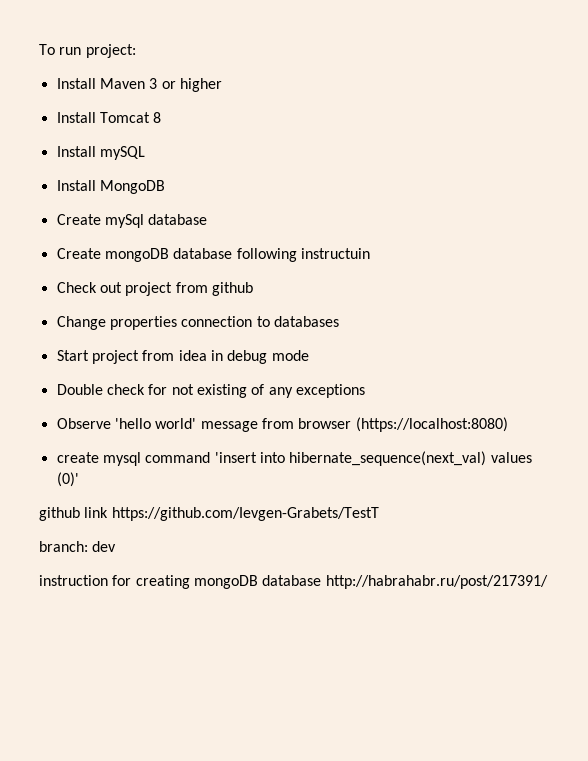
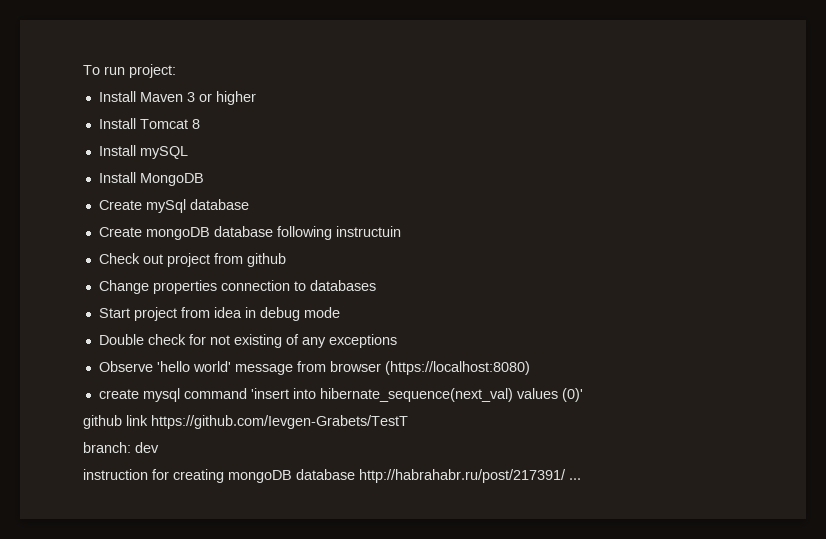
- instruction for creating mongoDB database http://habrahabr.ru/post/217391/
+ instruction for creating mongoDB database http://habrahabr.ru/post/217391/ ...

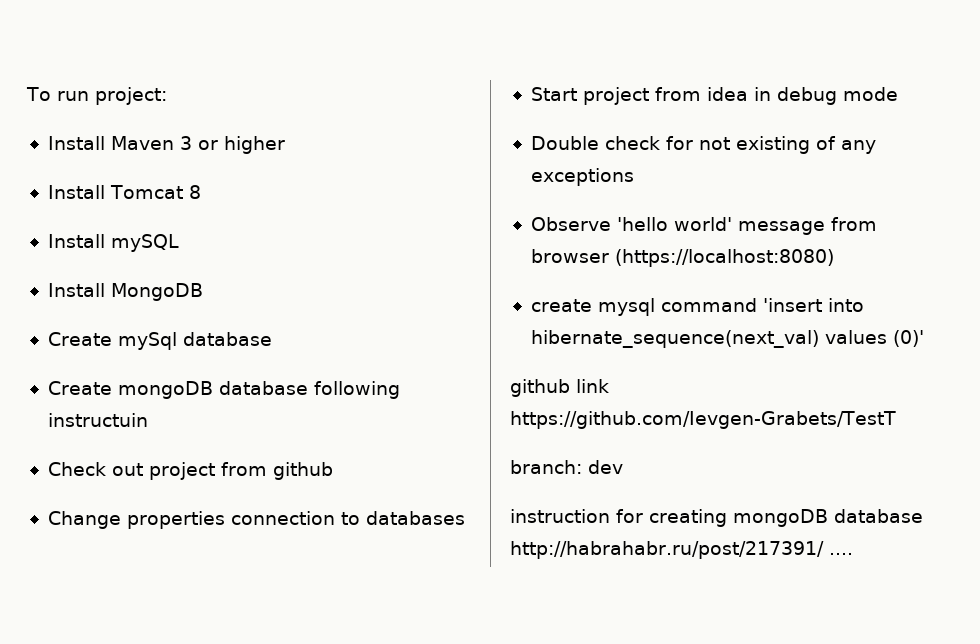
- instruction for creating mongoDB database http://habrahabr.ru/post/217391/ ...
+ instruction for creating mongoDB database http://habrahabr.ru/post/217391/ ....

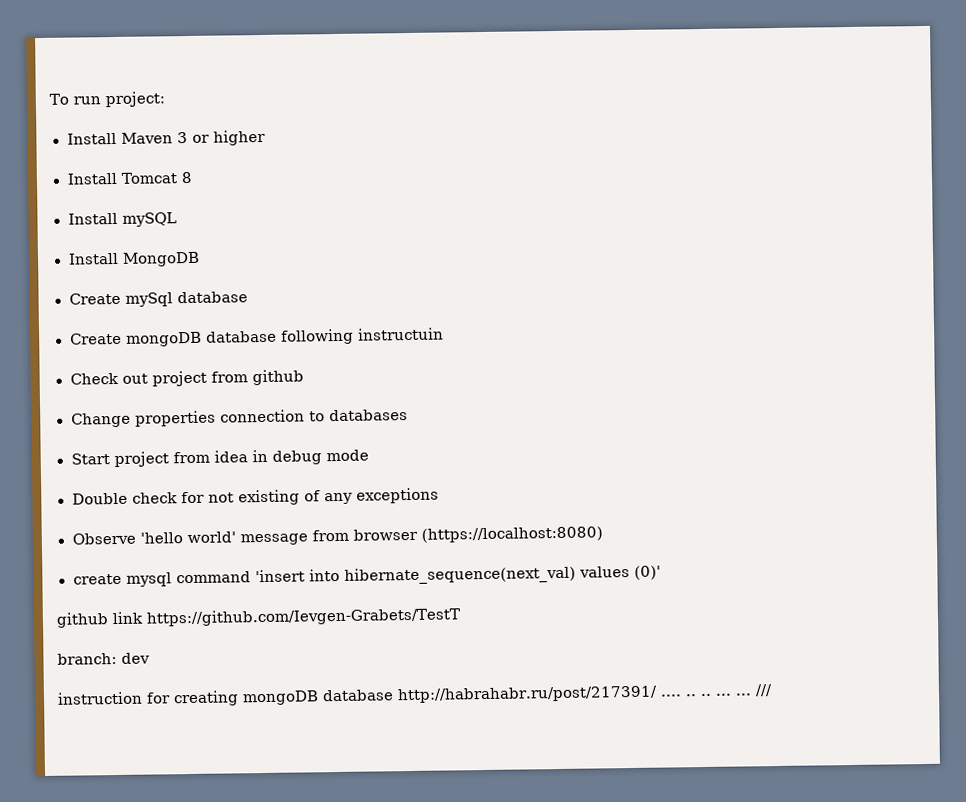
- instruction for creating mongoDB database http://habrahabr.ru/post/217391/ ....
+ instruction for creating mongoDB database http://habrahabr.ru/post/217391/ .... .. .. ... ... ///

